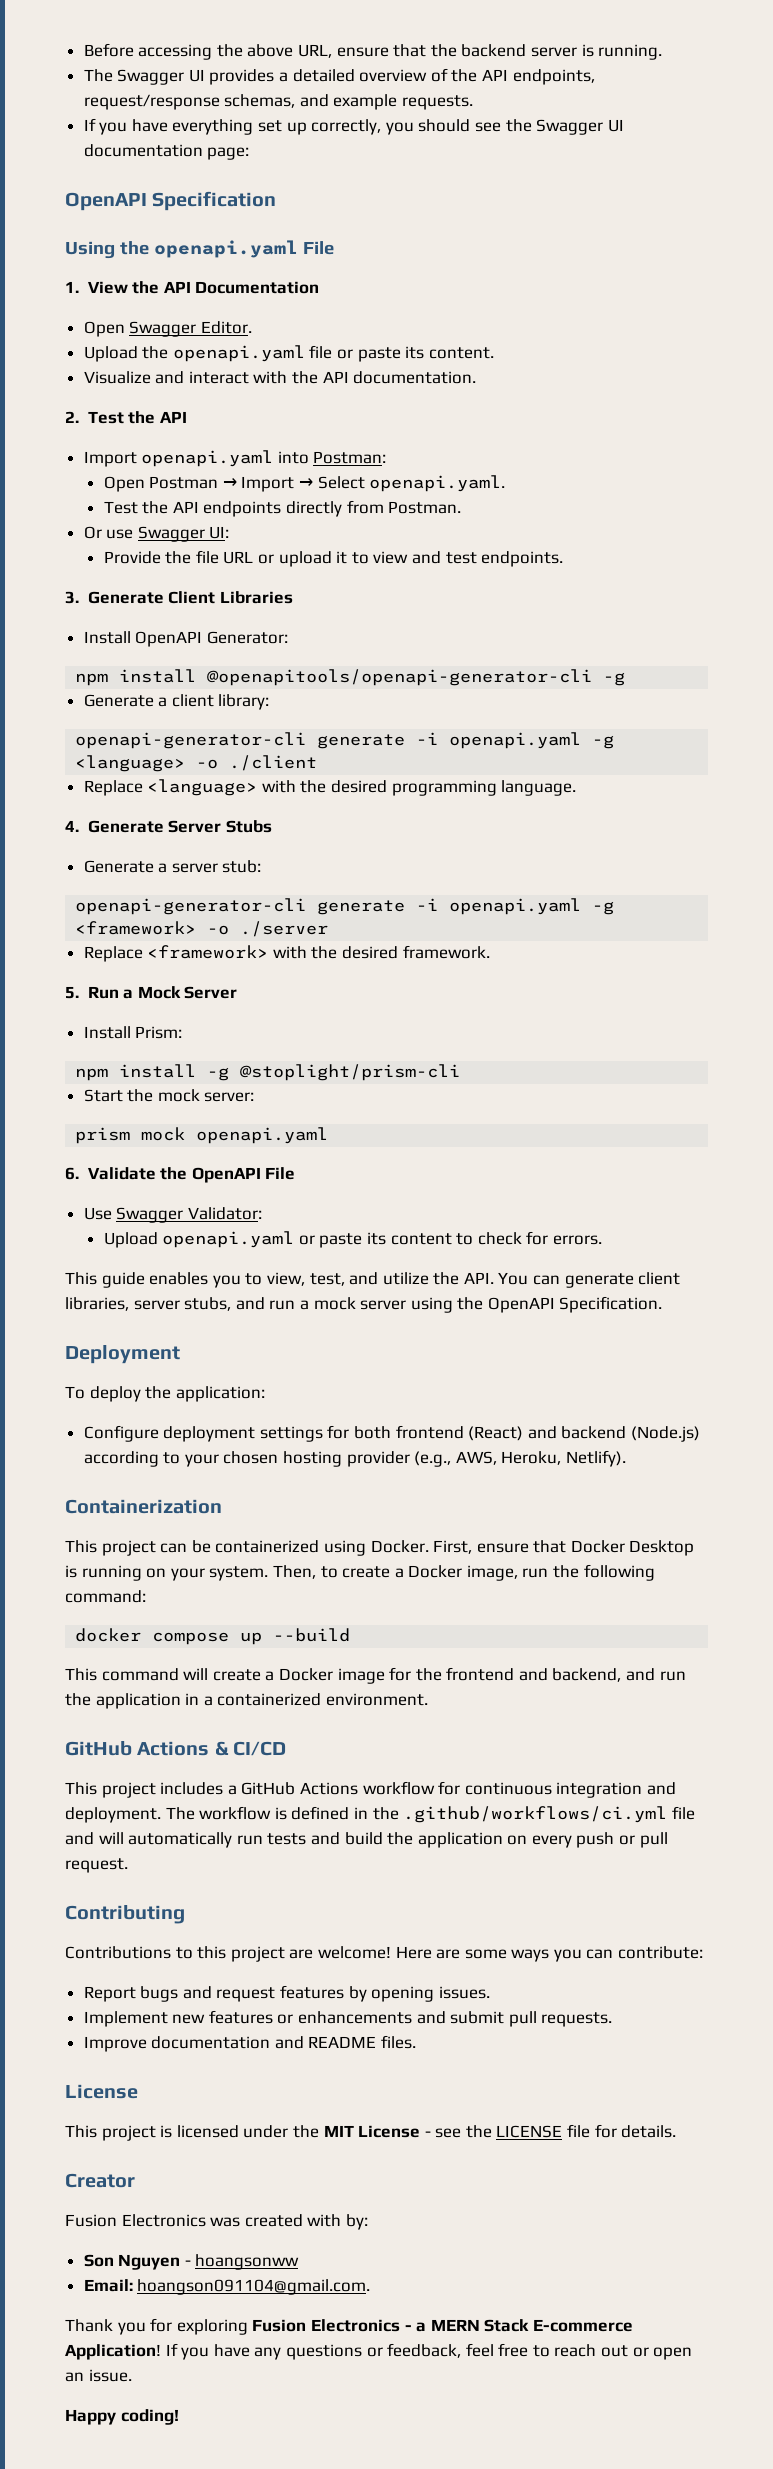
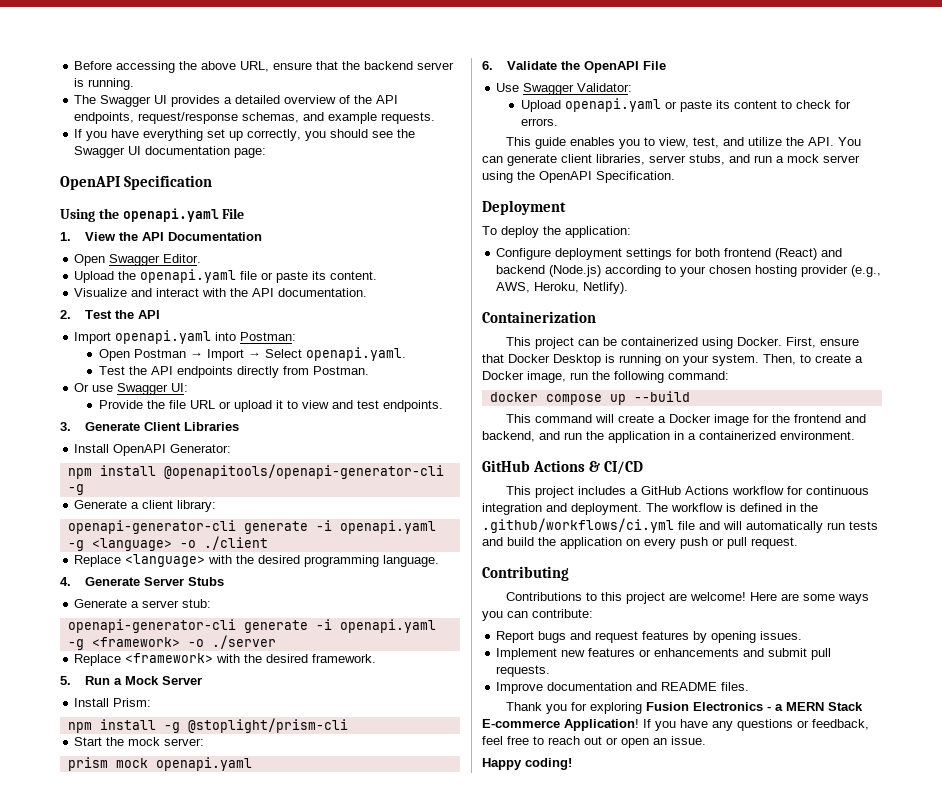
  Improve documentation and README files.
- License
- This project is licensed under the MIT License - see the LICENSE file for details.
- Creator
- Fusion Electronics was created with by:
- Son Nguyen - hoangsonww
- Email: hoangson091104@gmail.com.

